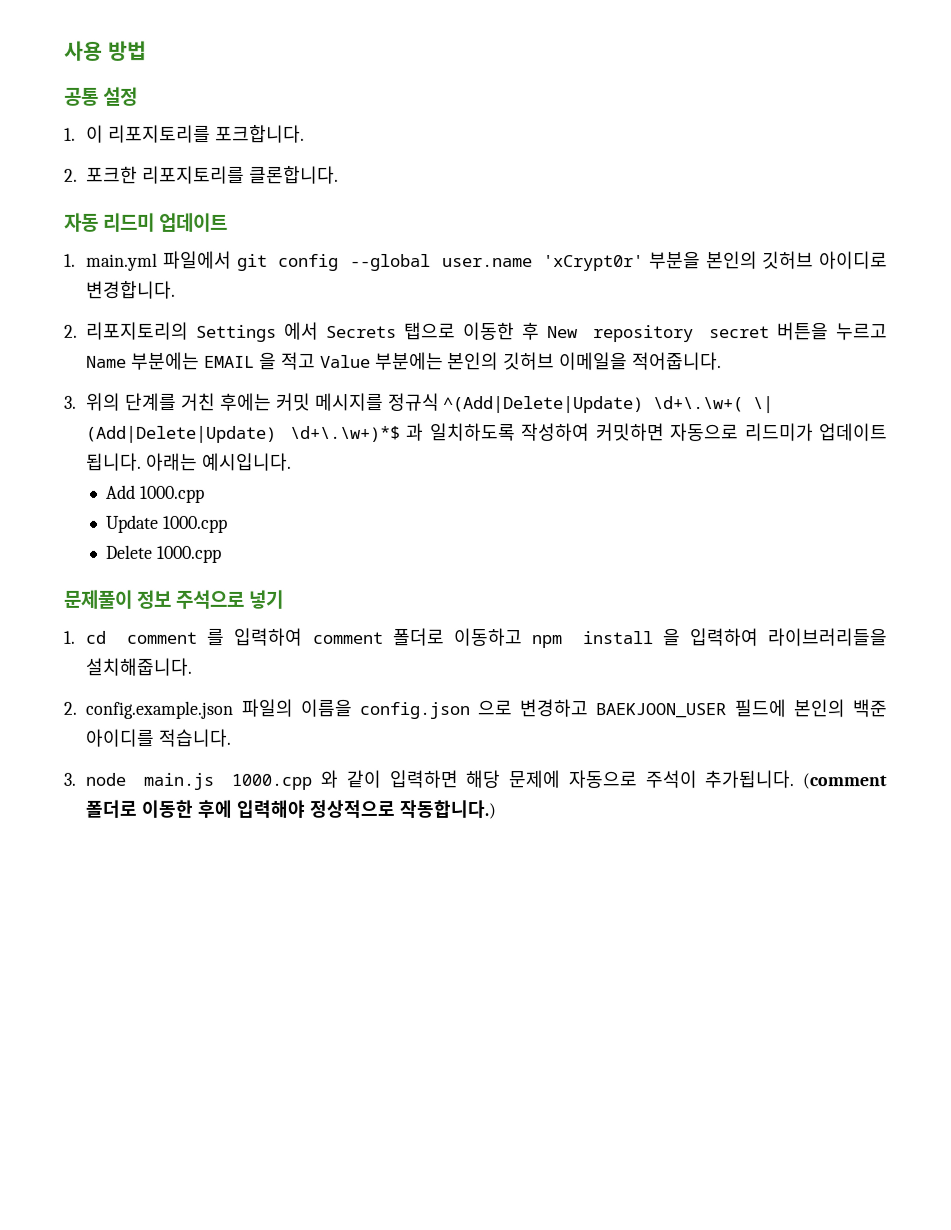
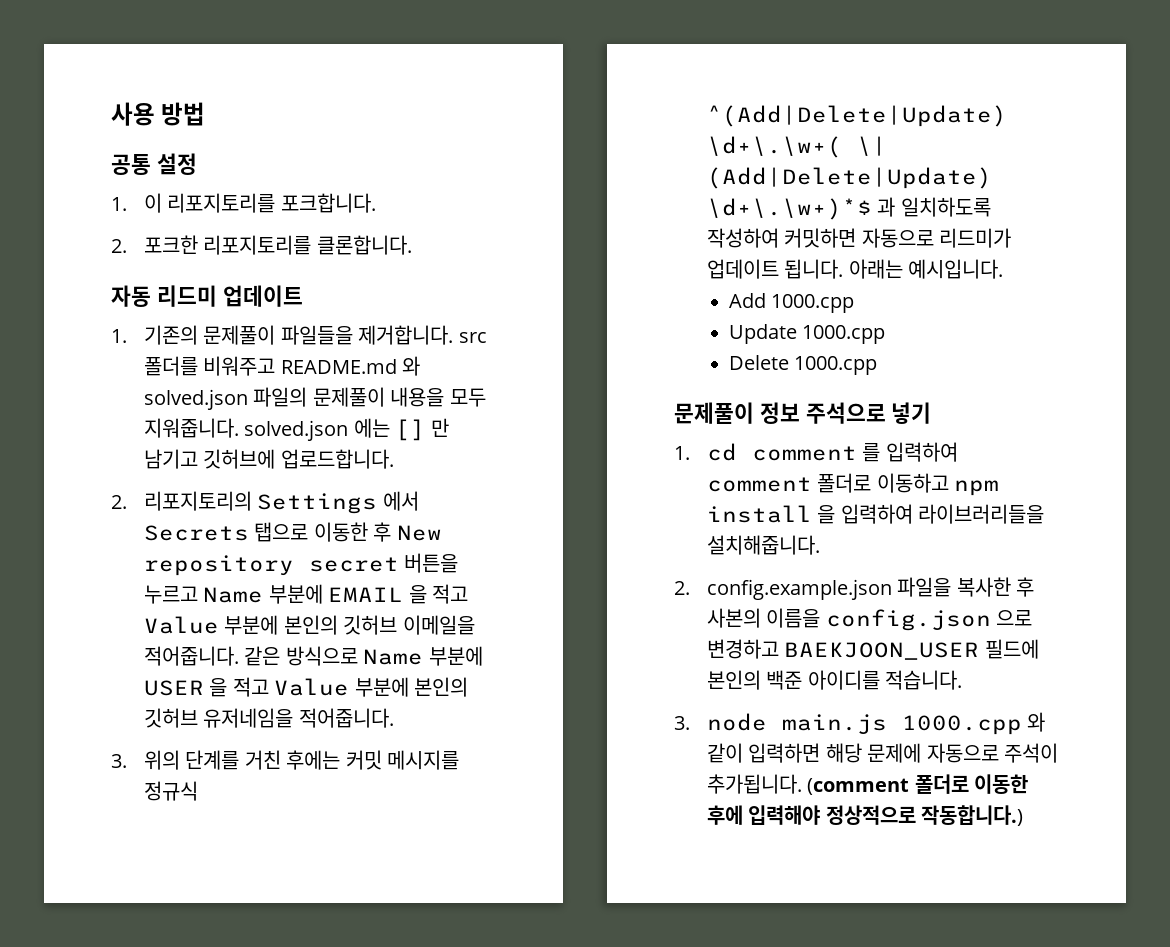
- 1. main.yml 파일에서 git config --global user.name 'xCrypt0r' 부분을 본인의 깃허브 아이디로 변경합니다.
+ 1. 기존의 문제풀이 파일들을 제거합니다. src 폴더를 비워주고 README.md 와 solved.json 파일의 문제풀이 내용을 모두 지워줍니다. solved.json 에는 [] 만 남기고 깃허브에 업로드합니다.
- 2. 리포지토리의 Settings 에서 Secrets 탭으로 이동한 후 New repository secret 버튼을 누르고 Name 부분에는 EMAIL 을 적고 Value 부분에는 본인의 깃허브 이메일을 적어줍니다.
+ 2. 리포지토리의 Settings 에서 Secrets 탭으로 이동한 후 New repository secret 버튼을 누르고 Name 부분에 EMAIL 을 적고 Value 부분에 본인의 깃허브 이메일을 적어줍니다. 같은 방식으로 Name 부분에 USER 을 적고 Value 부분에 본인의 깃허브 유저네임을 적어줍니다.
- 2. config.example.json 파일의 이름을 config.json 으로 변경하고 BAEKJOON_USER 필드에 본인의 백준 아이디를 적습니다.
+ 2. config.example.json 파일을 복사한 후 사본의 이름을 config.json 으로 변경하고 BAEKJOON_USER 필드에 본인의 백준 아이디를 적습니다.

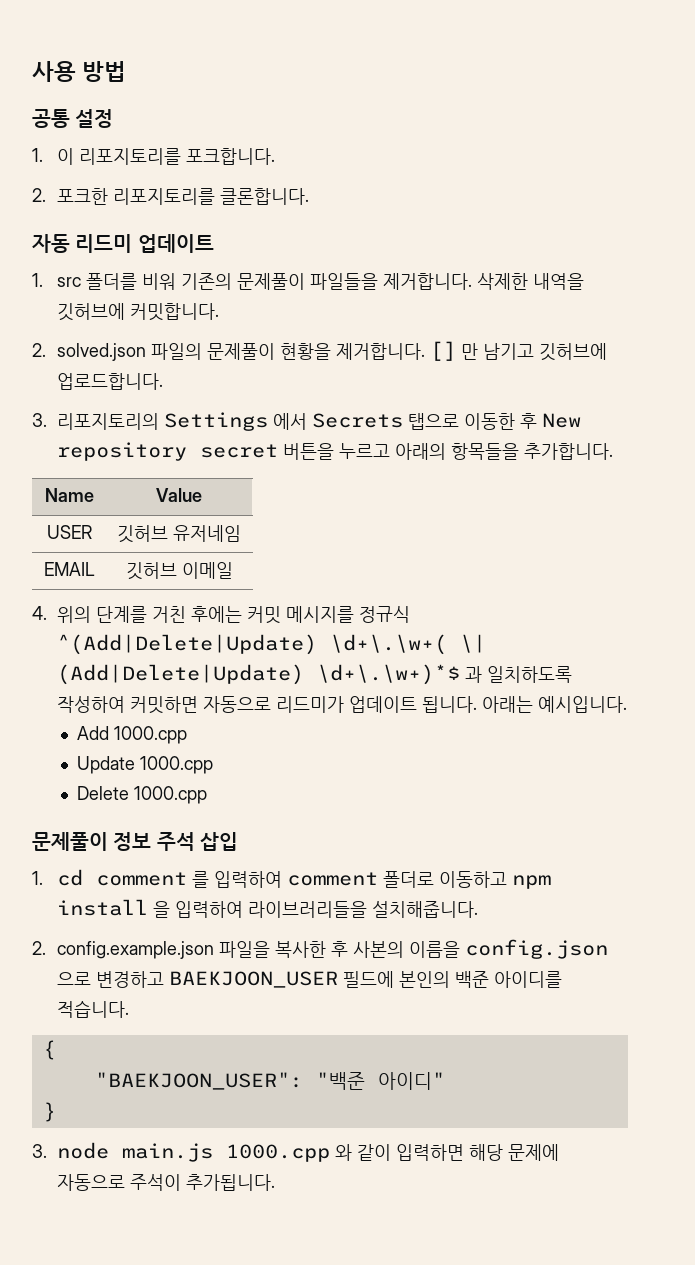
- 1. 기존의 문제풀이 파일들을 제거합니다. src 폴더를 비워주고 README.md 와 solved.json 파일의 문제풀이 내용을 모두 지워줍니다. solved.json 에는 [] 만 남기고 깃허브에 업로드합니다.
+ 1. src 폴더를 비워 기존의 문제풀이 파일들을 제거합니다. 삭제한 내역을 깃허브에 커밋합니다.
+ 2. solved.json 파일의 문제풀이 현황을 제거합니다. [] 만 남기고 깃허브에 업로드합니다.
- 2. 리포지토리의 Settings 에서 Secrets 탭으로 이동한 후 New repository secret 버튼을 누르고 Name 부분에 EMAIL 을 적고 Value 부분에 본인의 깃허브 이메일을 적어줍니다. 같은 방식으로 Name 부분에 USER 을 적고 Value 부분에 본인의 깃허브 유저네임을 적어줍니다.
- 3. 위의 단계를 거친 후에는 커밋 메시지를 정규식 ^(Add|Delete|Update) \d+\.\w+( \| (Add|Delete|Update) \d+\.\w+)*$ 과 일치하도록 작성하여 커밋하면 자동으로 리드미가 업데이트 됩니다.
+ 3. 리포지토리의 Settings 에서 Secrets 탭으로 이동한 후 New repository secret 버튼을 누르고 아래의 항목들을 추가합니다.
+ Name | Value
+ USER | 깃허브 유저네임
+ EMAIL | 깃허브 이메일
+ 4. 위의 단계를 거친 후에는 커밋 메시지를 정규식 ^(Add|Delete|Update) \d+\.\w+( \| (Add|Delete|Update) \d+\.\w+)*$ 과 일치하도록 작성하여 커밋하면 자동으로 리드미가 업데이트 됩니다.
- 문제풀이 정보 주석으로 넣기
+ 문제풀이 정보 주석 삽입
+ {
+ "BAEKJOON_USER": "백준 아이디"
+ }
- (comment 폴더로 이동한 후에 입력해야 정상적으로 작동합니다.)

